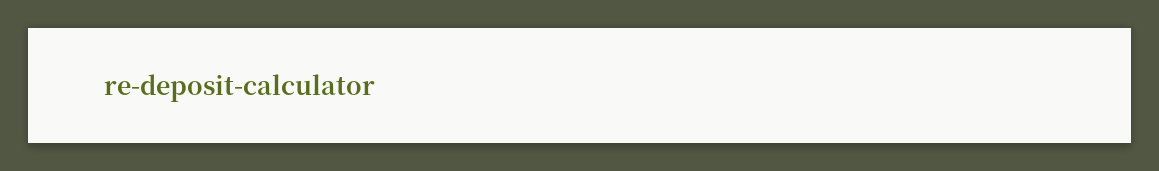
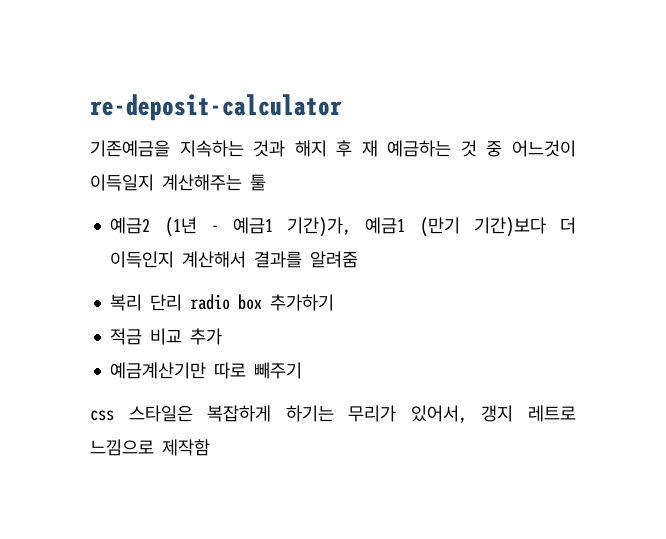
+ 기존예금을 지속하는 것과 해지 후 재 예금하는 것 중 어느것이 이득일지 계산해주는 툴
+ 예금2 (1년 - 예금1 기간)가, 예금1 (만기 기간)보다 더 이득인지 계산해서 결과를 알려줌
+ 복리 단리 radio box 추가하기
+ 적금 비교 추가
+ 예금계산기만 따로 빼주기
+ css 스타일은 복잡하게 하기는 무리가 있어서, 갱지 레트로 느낌으로 제작함

